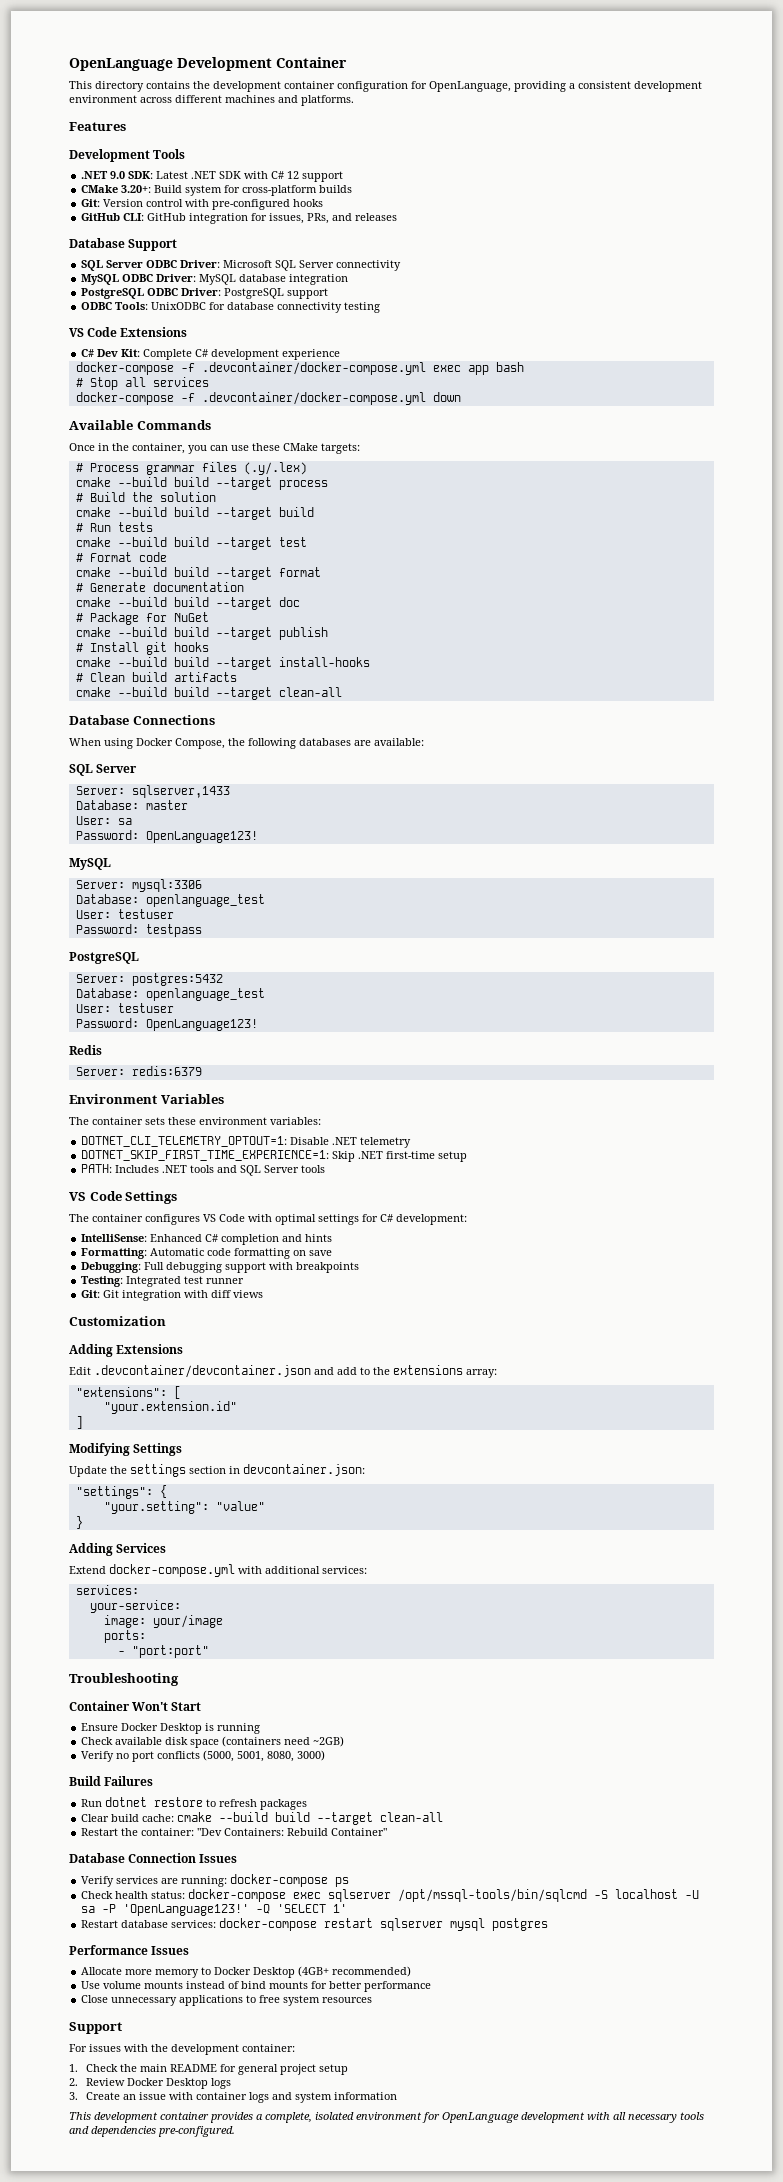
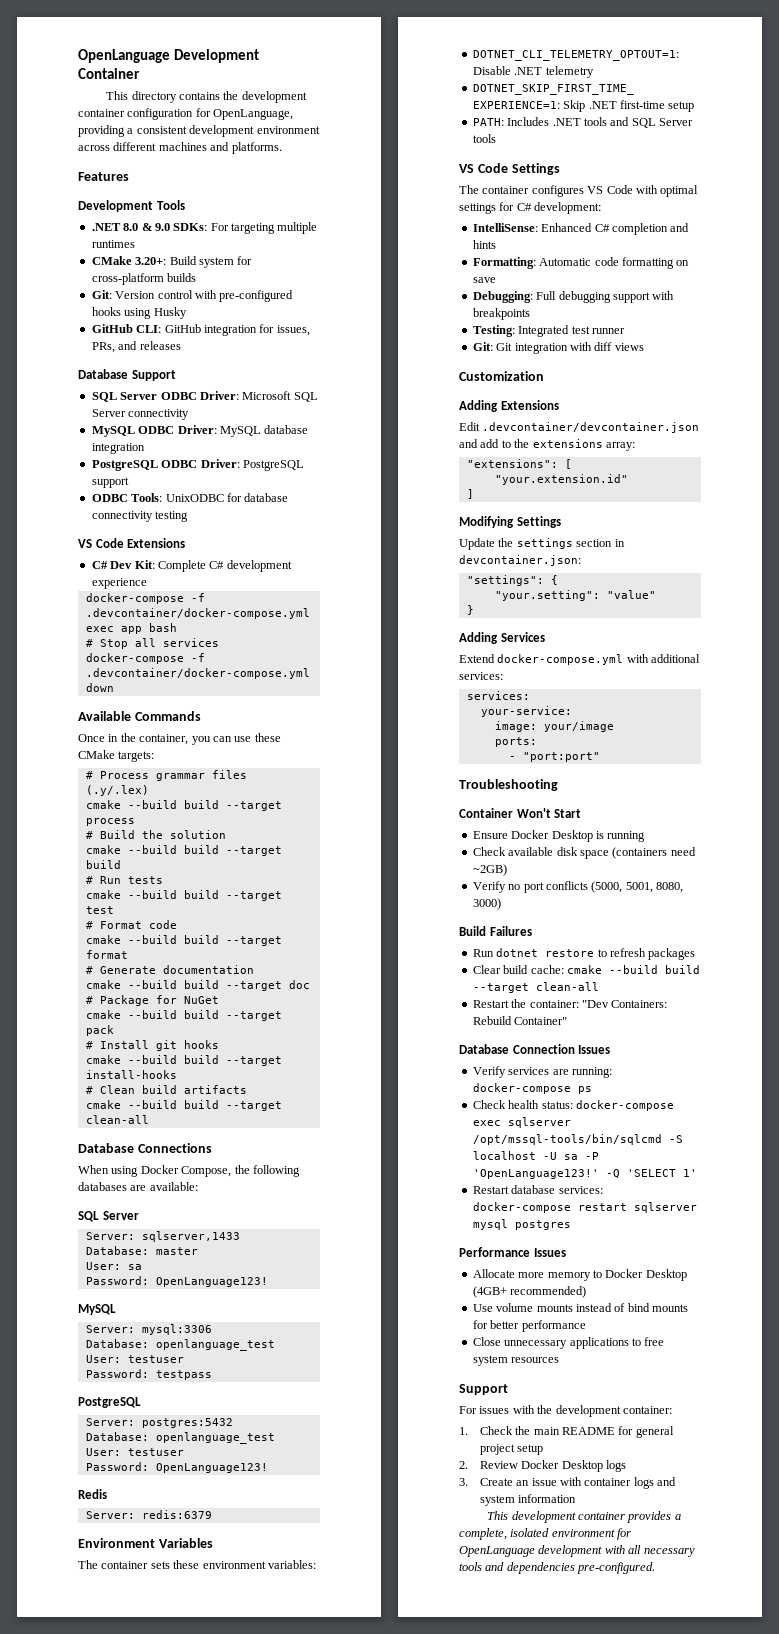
- .NET 9.0 SDK: Latest .NET SDK with C# 12 support
+ .NET 8.0 & 9.0 SDKs: For targeting multiple runtimes
- Git: Version control with pre-configured hooks
+ Git: Version control with pre-configured hooks using Husky
- cmake --build build --target publish
+ cmake --build build --target pack

